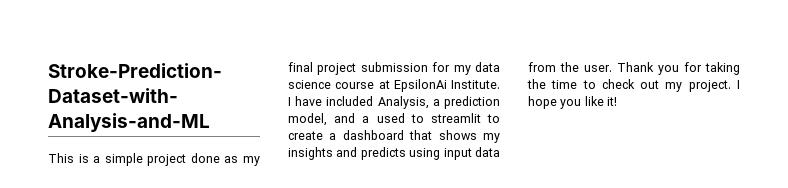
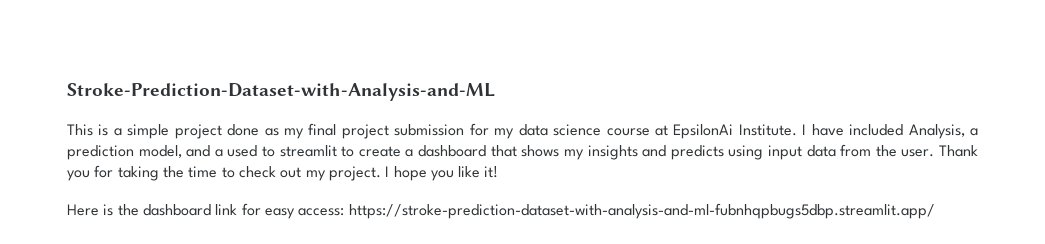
+ Here is the dashboard link for easy access: https://stroke-prediction-dataset-with-analysis-and-ml-fubnhqpbugs5dbp.streamlit.app/

